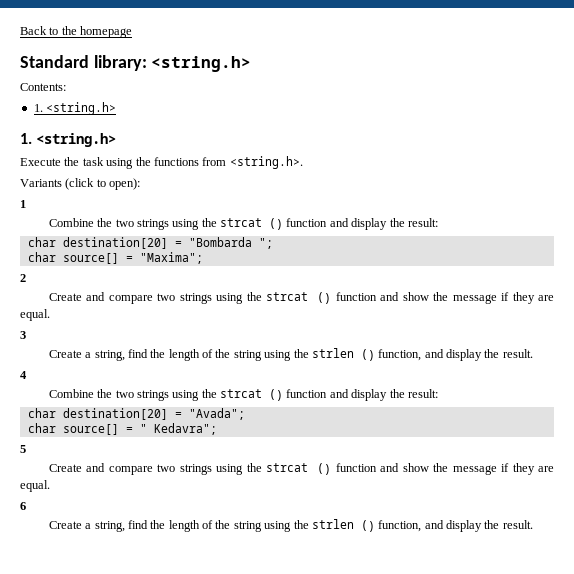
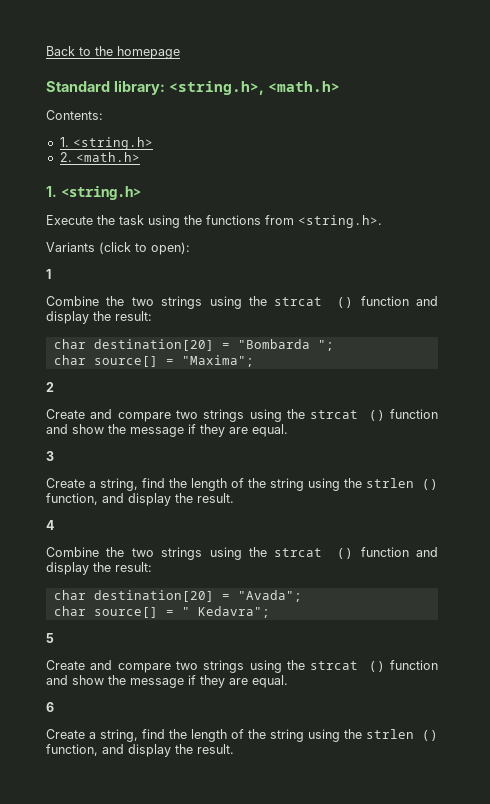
- Standard library: <string.h>
+ Standard library: <string.h>, <math.h>
+ 2. <math.h>

